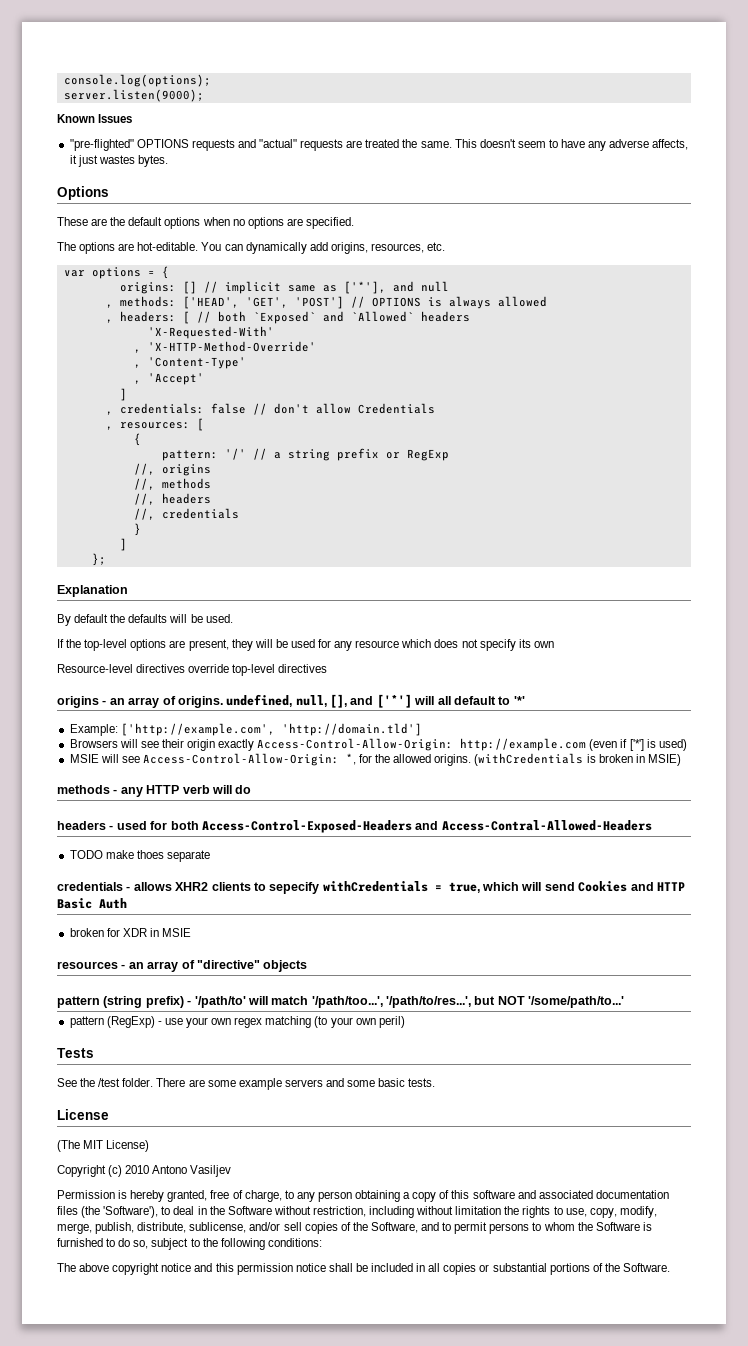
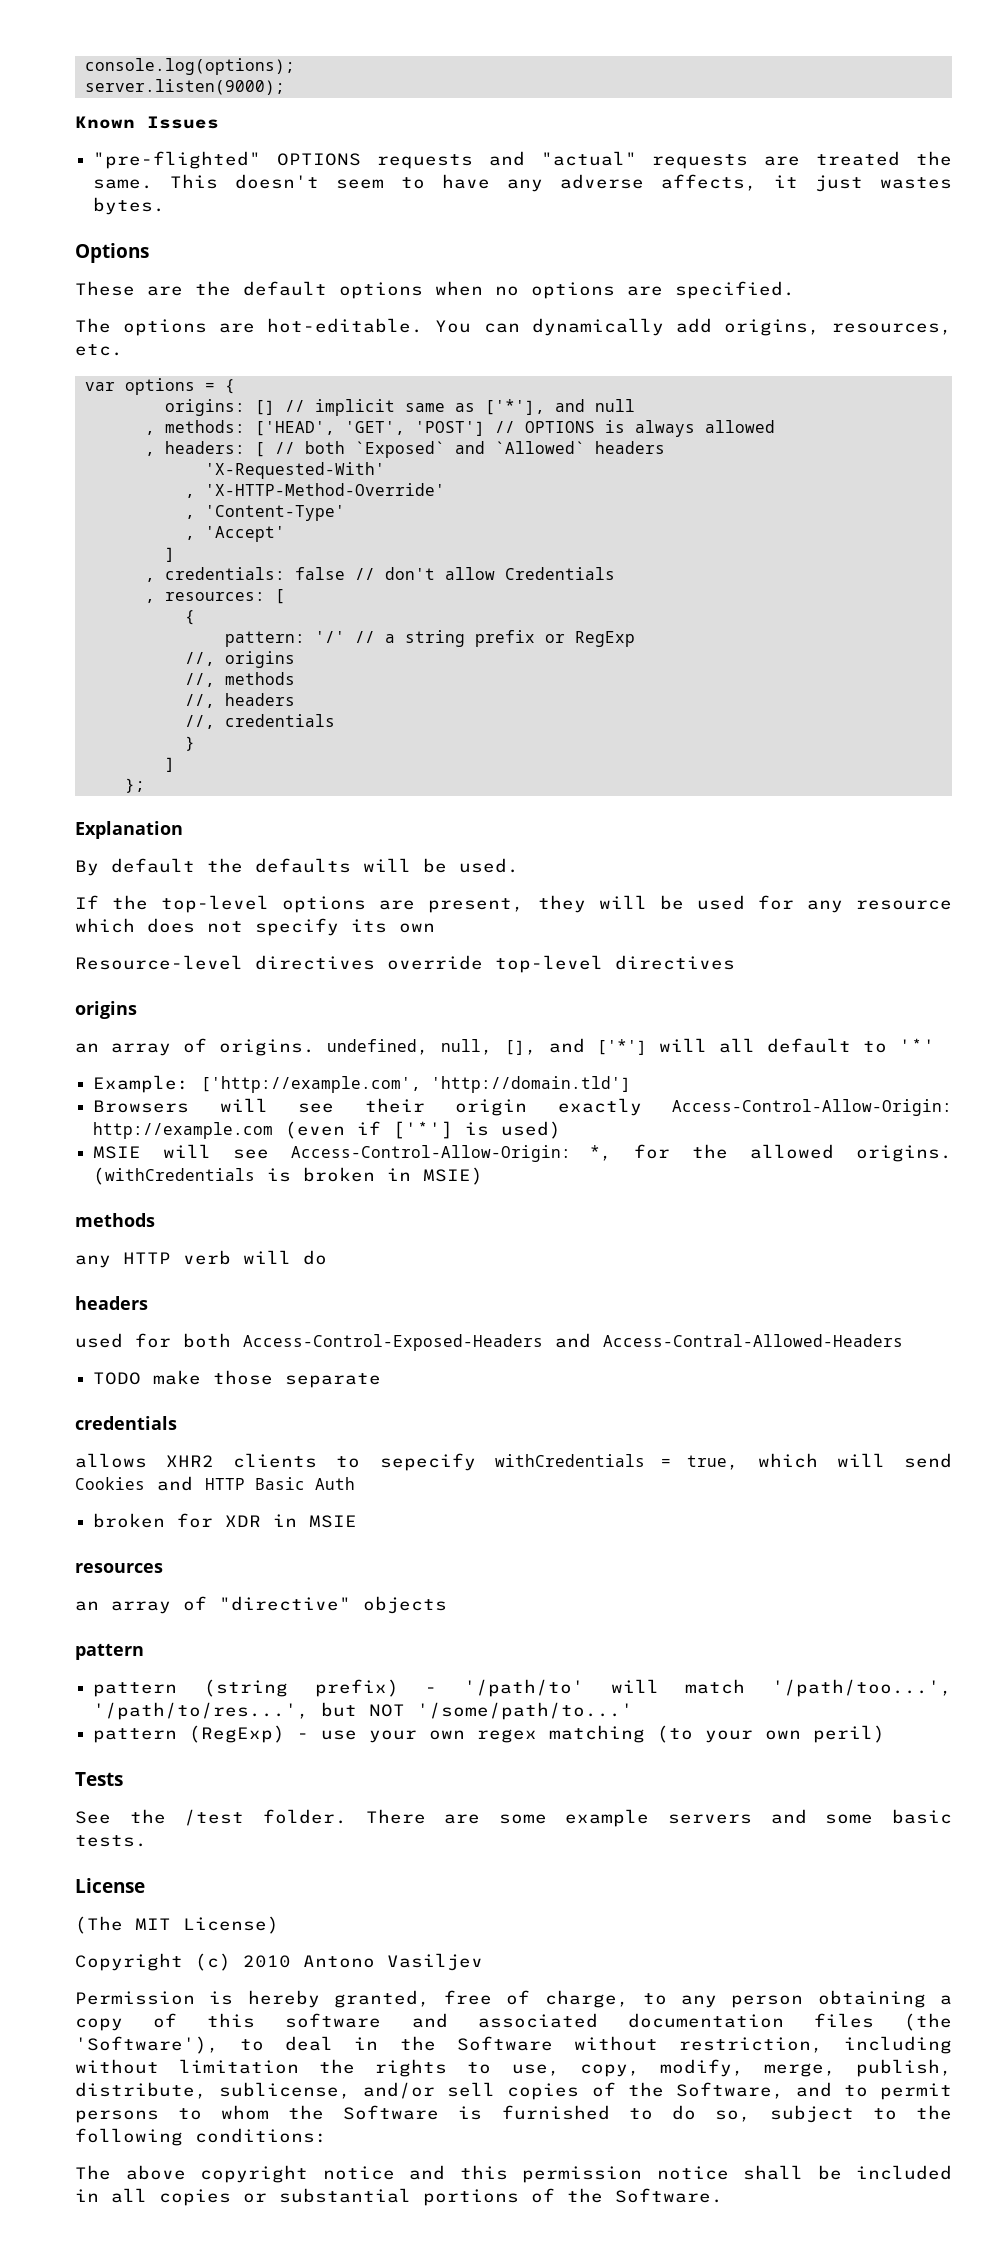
  Resource-level directives override top-level directives
- origins - an array of origins. undefined, null, [], and ['*'] will all default to '*'
+ origins
+ an array of origins. undefined, null, [], and ['*'] will all default to '*'
  (withCredentials is broken in MSIE)
- methods - any HTTP verb will do
- headers - used for both Access-Control-Exposed-Headers and Access-Contral-Allowed-Headers
+ methods
+ any HTTP verb will do
+ headers
+ used for both Access-Control-Exposed-Headers and Access-Contral-Allowed-Headers
- TODO make thoes separate
- credentials - allows XHR2 clients to sepecify withCredentials = true, which will send Cookies and HTTP Basic Auth
+ TODO make those separate
+ credentials
+ allows XHR2 clients to sepecify withCredentials = true, which will send Cookies and HTTP Basic Auth
- resources - an array of "directive" objects
+ resources
+ an array of "directive" objects
+ pattern

